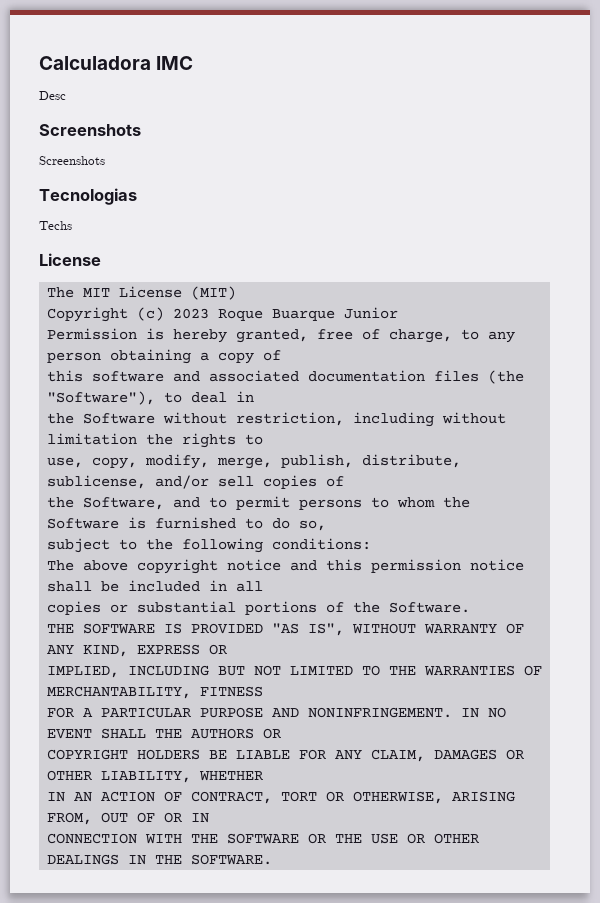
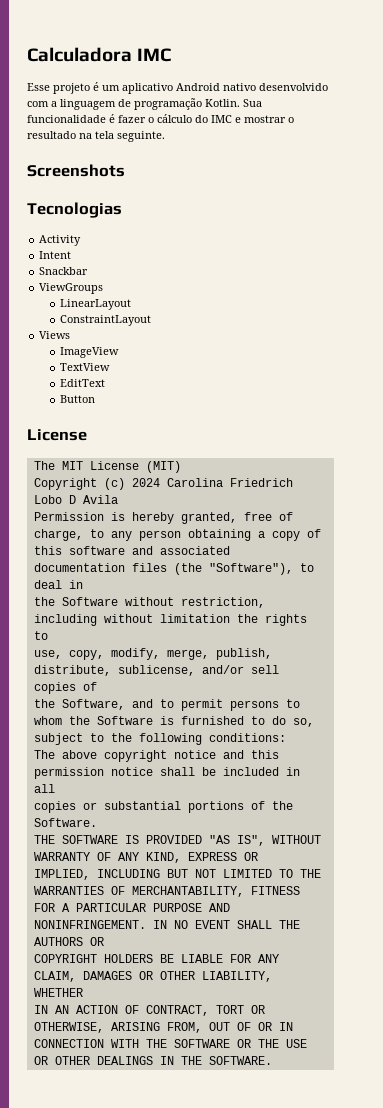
- Desc
- Screenshots
+ Esse projeto é um aplicativo Android nativo desenvolvido com a linguagem de programação Kotlin. Sua funcionalidade é fazer o cálculo do IMC e mostrar o resultado na tela seguinte.
  Screenshots
  Tecnologias
- Techs
+ Activity
+ Intent
+ Snackbar
+ ViewGroups
+ LinearLayout
+ ConstraintLayout
+ Views
+ ImageView
+ TextView
+ EditText
+ Button
- Copyright (c) 2023 Roque Buarque Junior
+ Copyright (c) 2024 Carolina Friedrich Lobo D Avila

